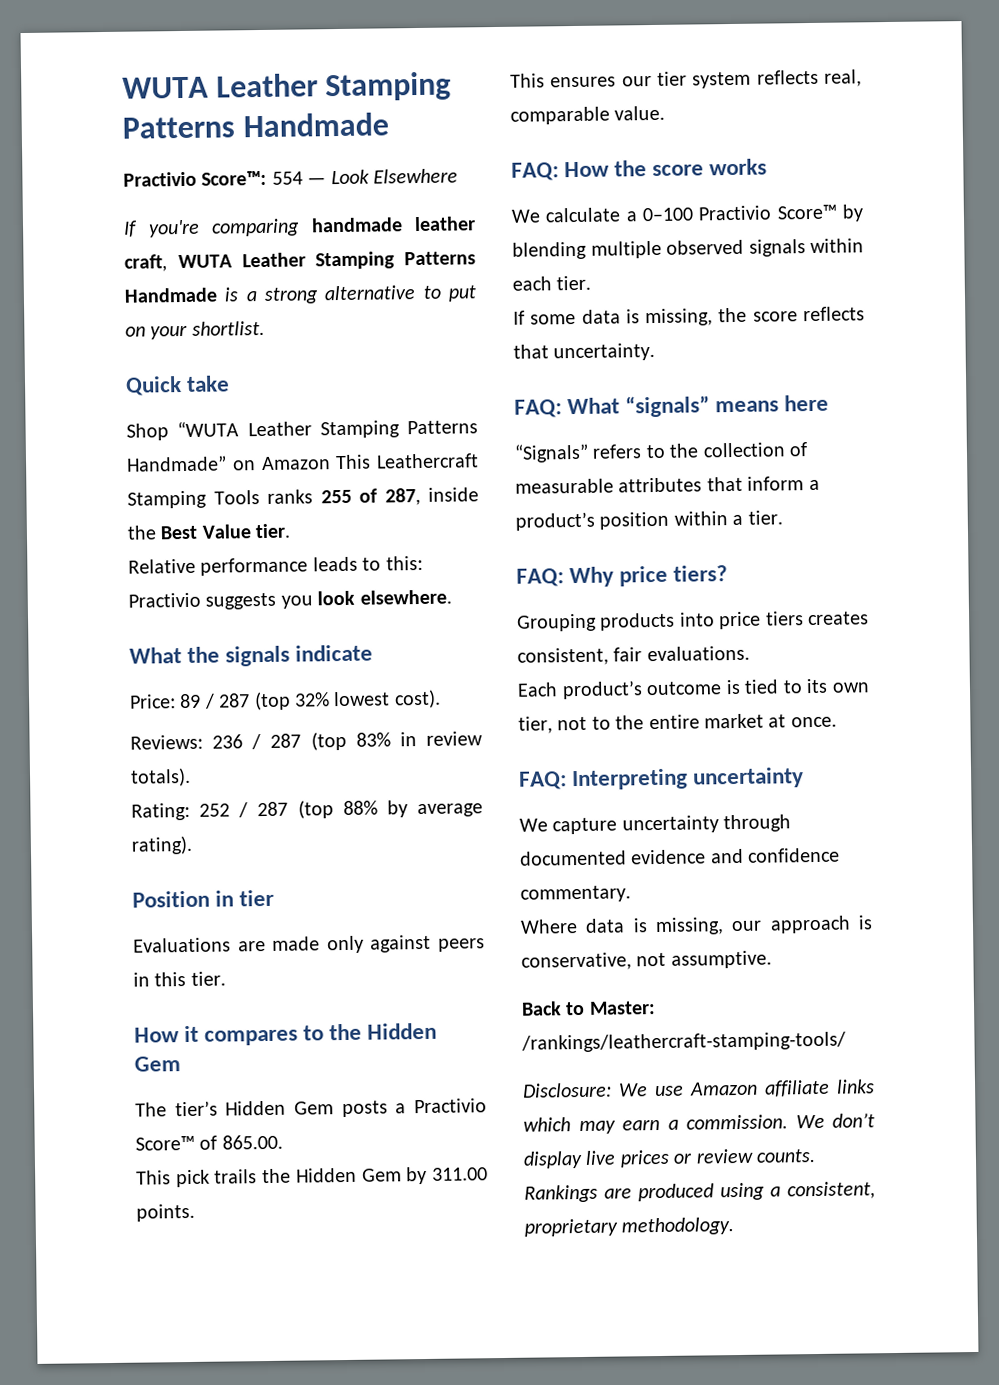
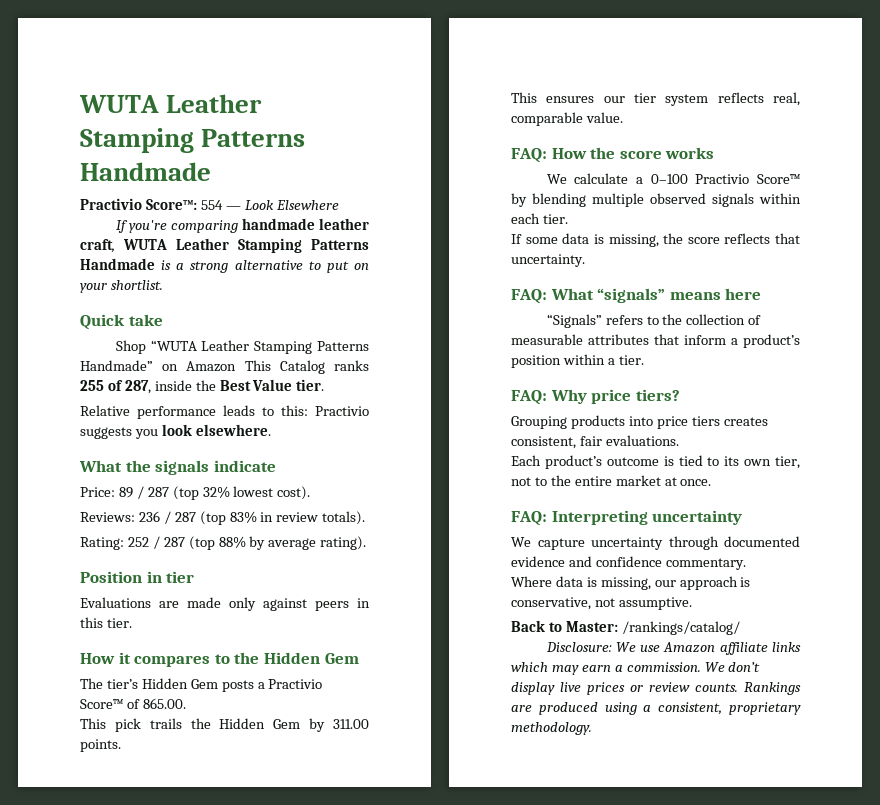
- Shop “WUTA Leather Stamping Patterns Handmade” on Amazon This Leathercraft Stamping Tools ranks 255 of 287, inside the Best Value tier.
+ Shop “WUTA Leather Stamping Patterns Handmade” on Amazon This Catalog ranks 255 of 287, inside the Best Value tier.
- Back to Master: /rankings/leathercraft-stamping-tools/
+ Back to Master: /rankings/catalog/

